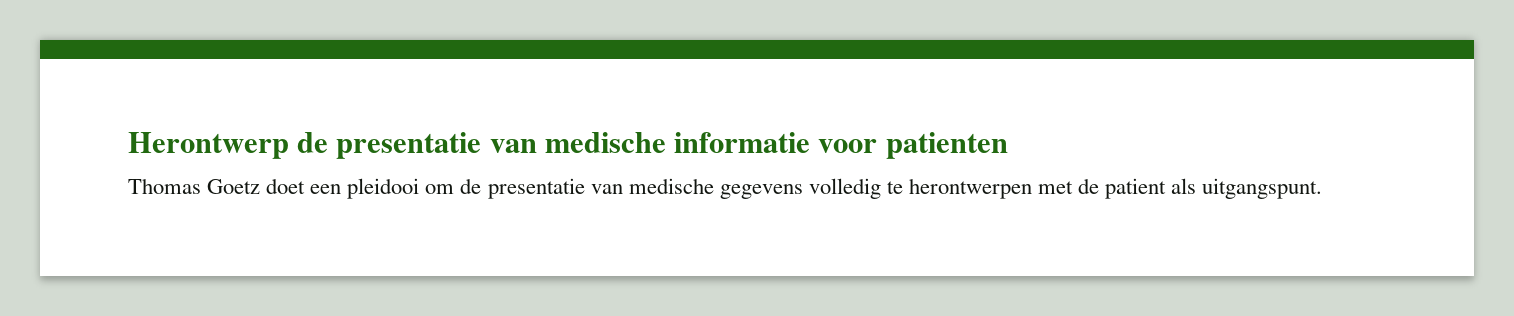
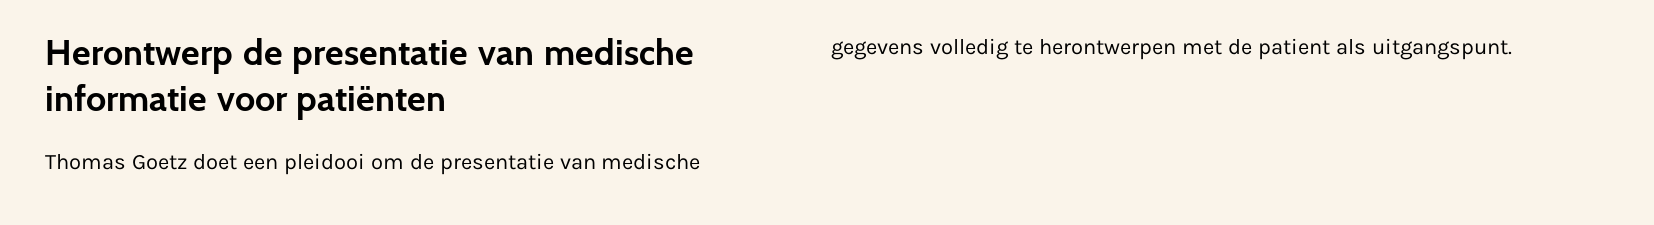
- Herontwerp de presentatie van medische informatie voor patienten
+ Herontwerp de presentatie van medische informatie voor patiënten

